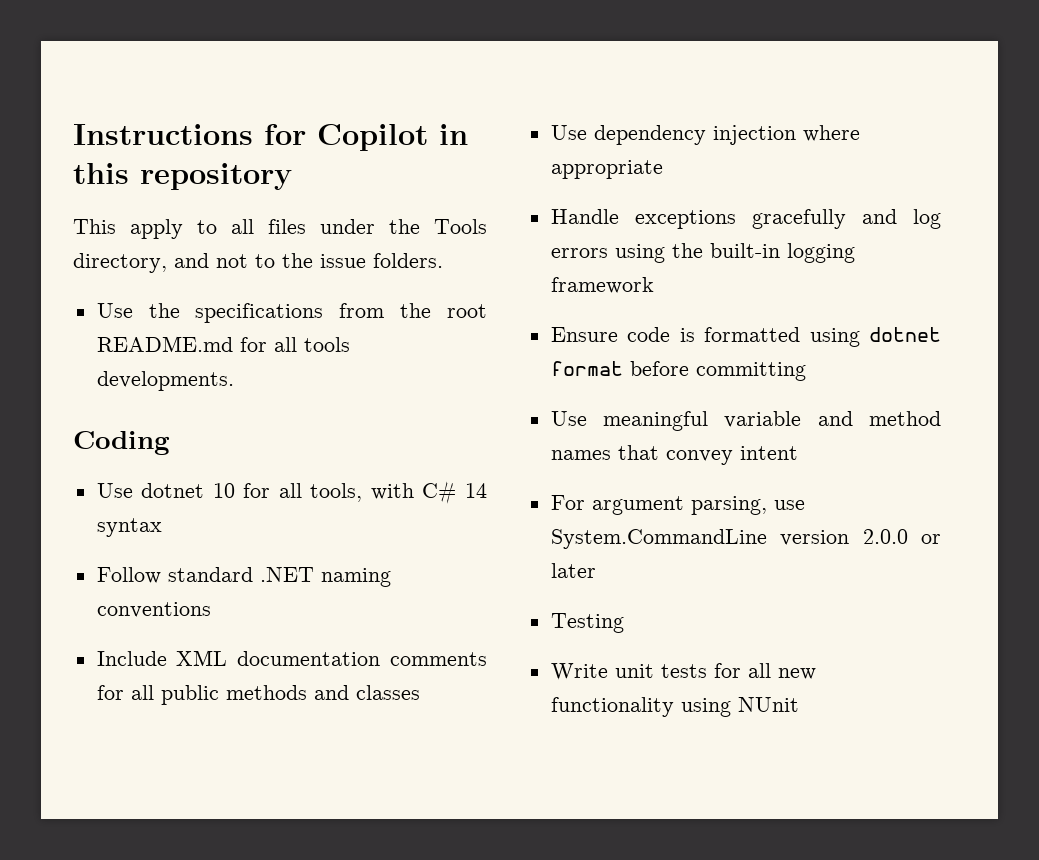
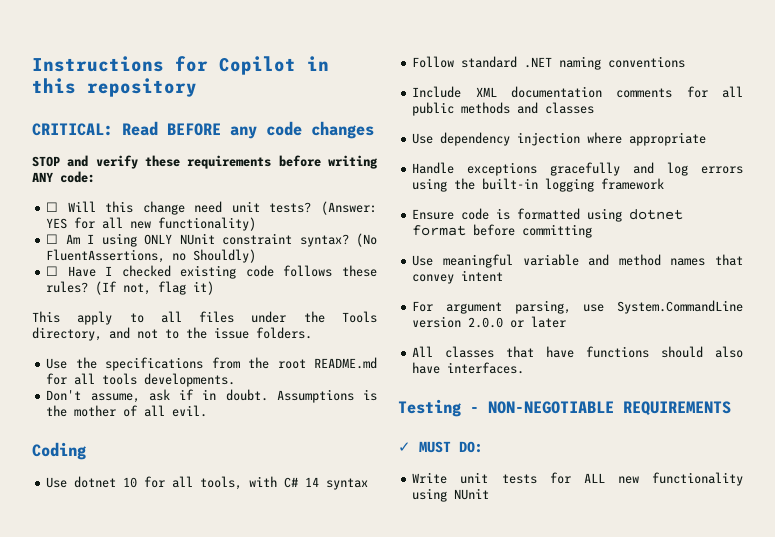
+ CRITICAL: Read BEFORE any code changes
+ STOP and verify these requirements before writing ANY code:
+ ☐ Will this change need unit tests? (Answer: YES for all new functionality)
+ ☐ Am I using ONLY NUnit constraint syntax? (No FluentAssertions, no Shouldly)
+ ☐ Have I checked existing code follows these rules? (If not, flag it)
+ Don't assume, ask if in doubt. Assumptions is the mother of all evil.
- Testing
+ All classes that have functions should also have interfaces.
+ Testing - NON-NEGOTIABLE REQUIREMENTS
+ ✓ MUST DO:
- Write unit tests for all new functionality using NUnit
+ Write unit tests for ALL new functionality using NUnit

